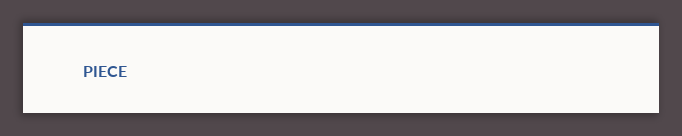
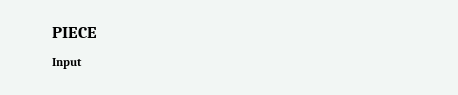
+ Input

